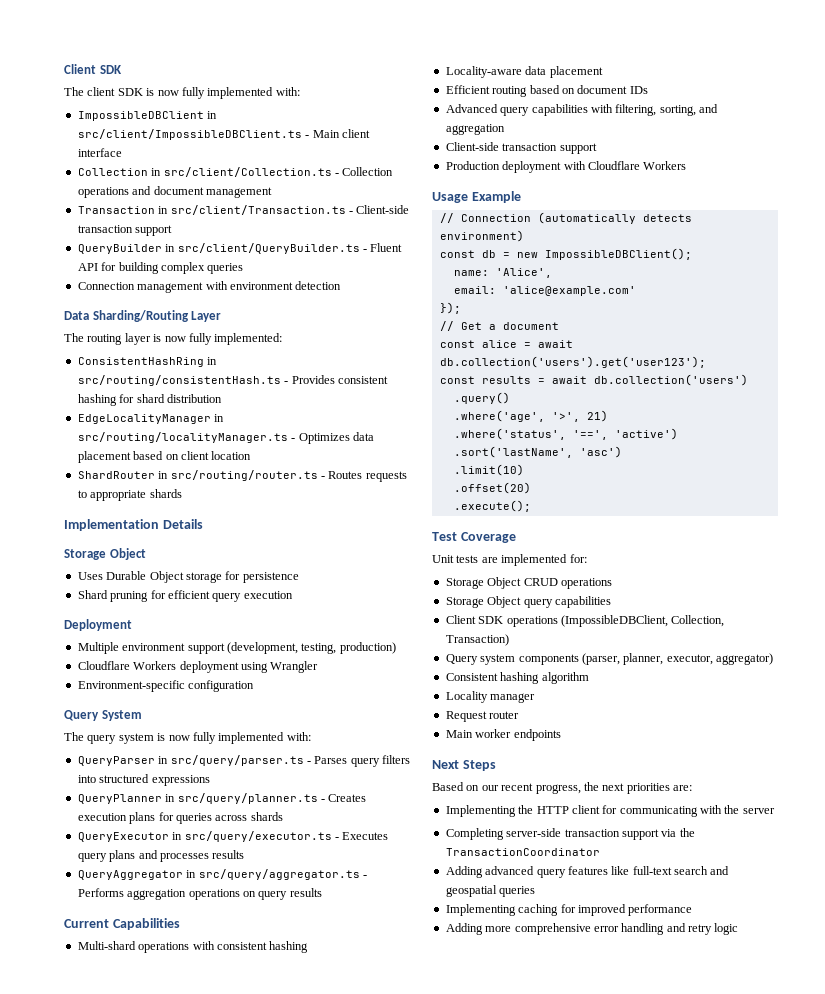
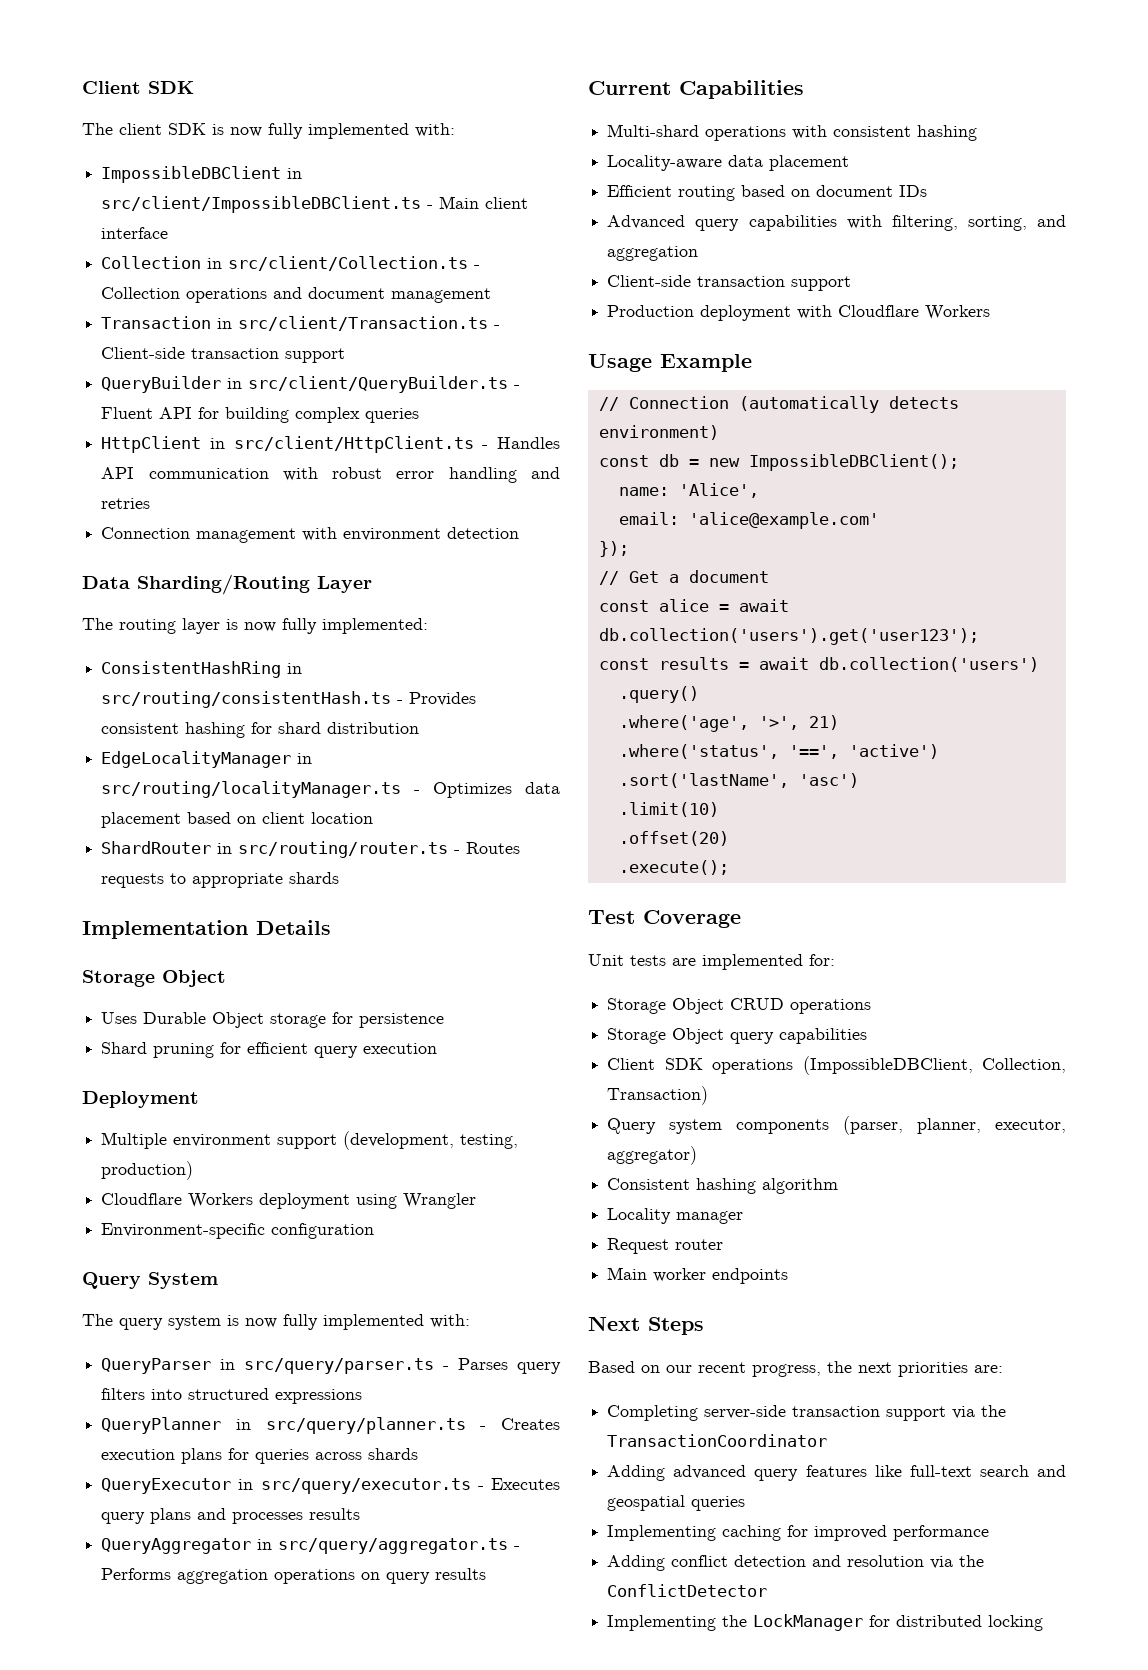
+ HttpClient in src/client/HttpClient.ts - Handles API communication with robust error handling and retries
- Implementing the HTTP client for communicating with the server
- Adding more comprehensive error handling and retry logic
+ Adding conflict detection and resolution via the ConflictDetector
+ Implementing the LockManager for distributed locking

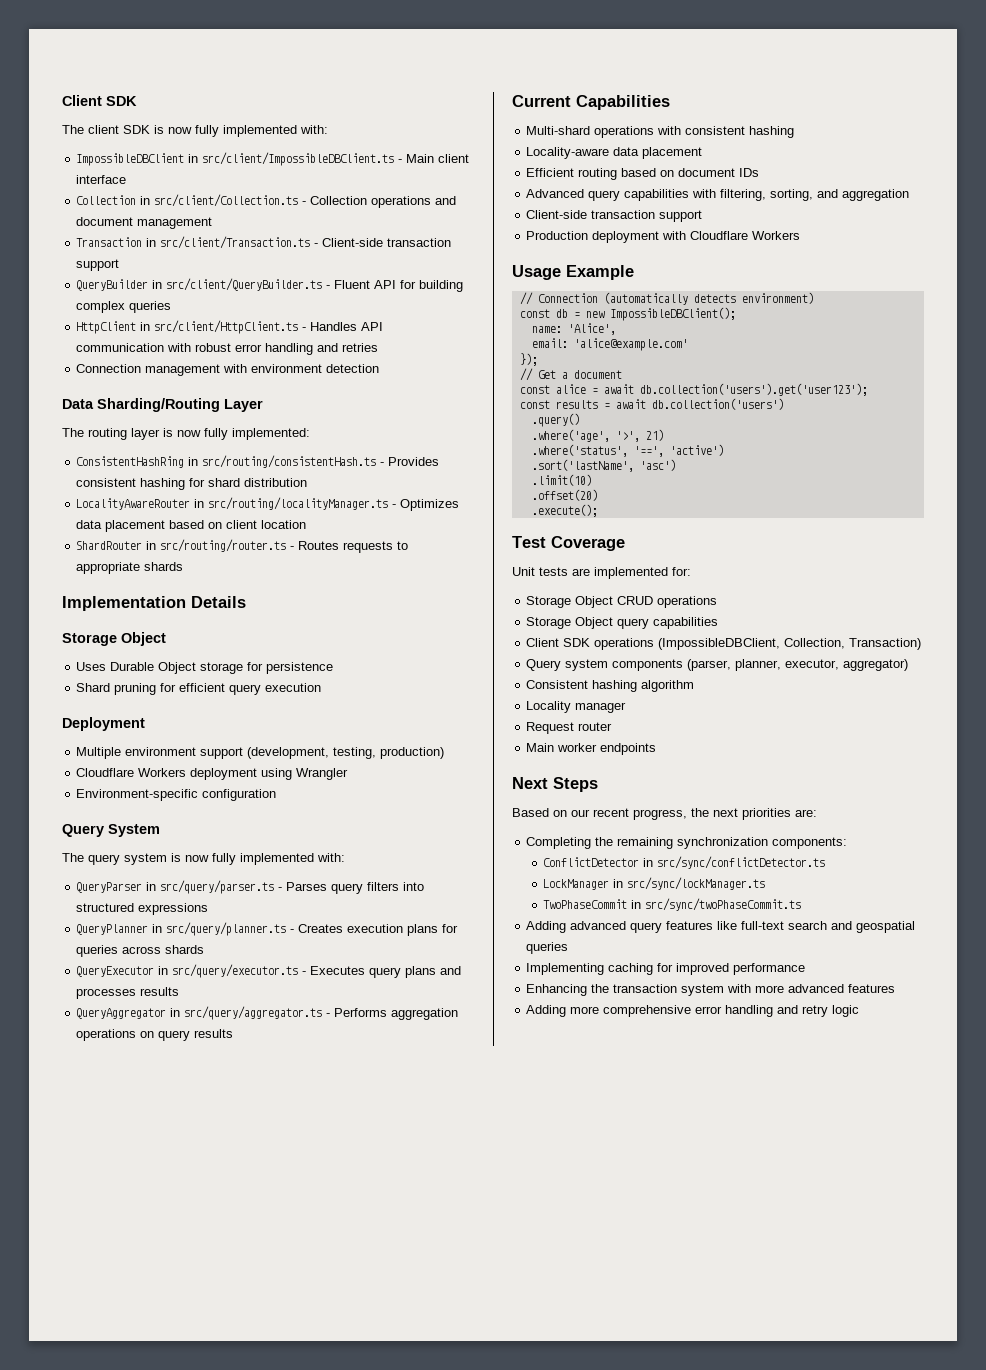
- EdgeLocalityManager in src/routing/localityManager.ts - Optimizes data placement based on client location
+ LocalityAwareRouter in src/routing/localityManager.ts - Optimizes data placement based on client location
- Completing server-side transaction support via the TransactionCoordinator
+ Completing the remaining synchronization components:
+ ConflictDetector in src/sync/conflictDetector.ts
+ LockManager in src/sync/lockManager.ts
+ TwoPhaseCommit in src/sync/twoPhaseCommit.ts
- Adding conflict detection and resolution via the ConflictDetector
- Implementing the LockManager for distributed locking
+ Enhancing the transaction system with more advanced features
+ Adding more comprehensive error handling and retry logic

